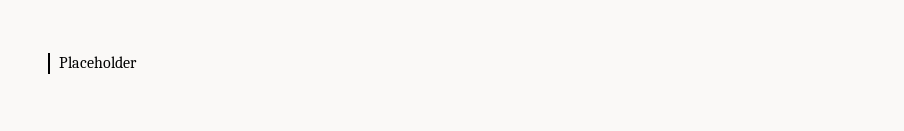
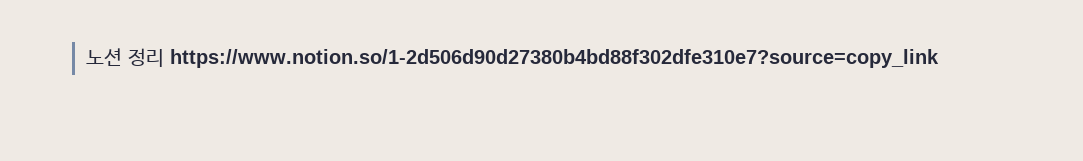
- Placeholder
+ 노션 정리 https://www.notion.so/1-2d506d90d27380b4bd88f302dfe310e7?source=copy_link

